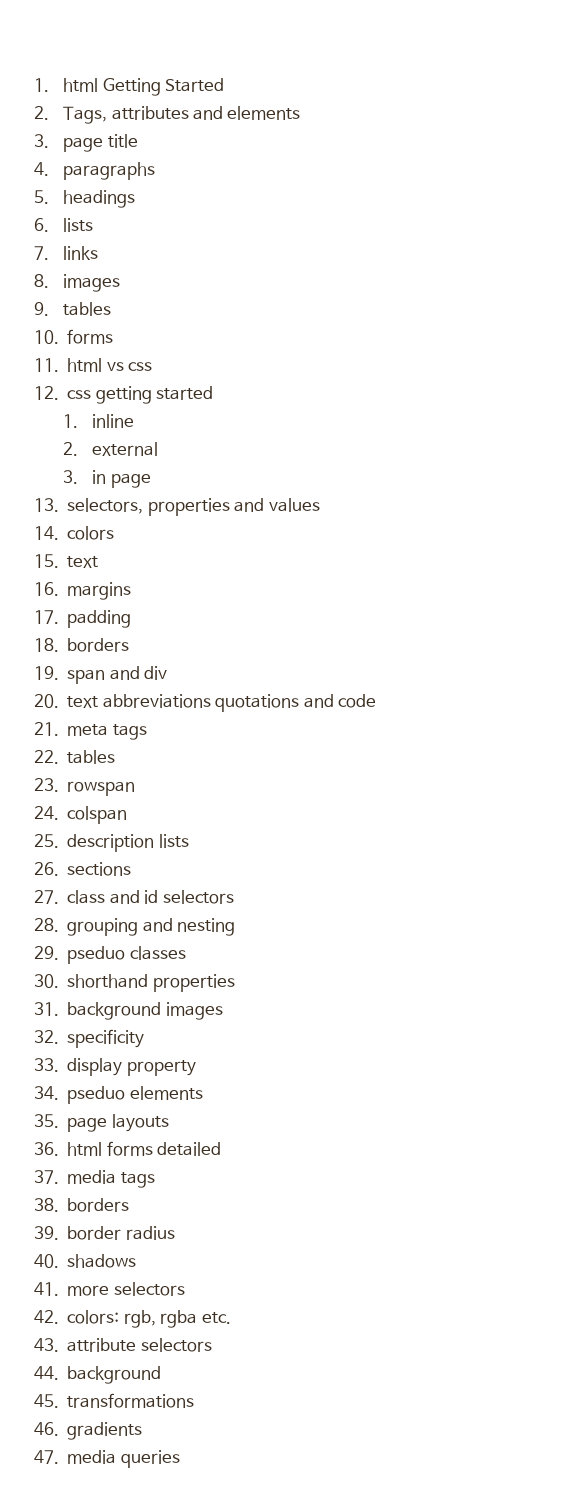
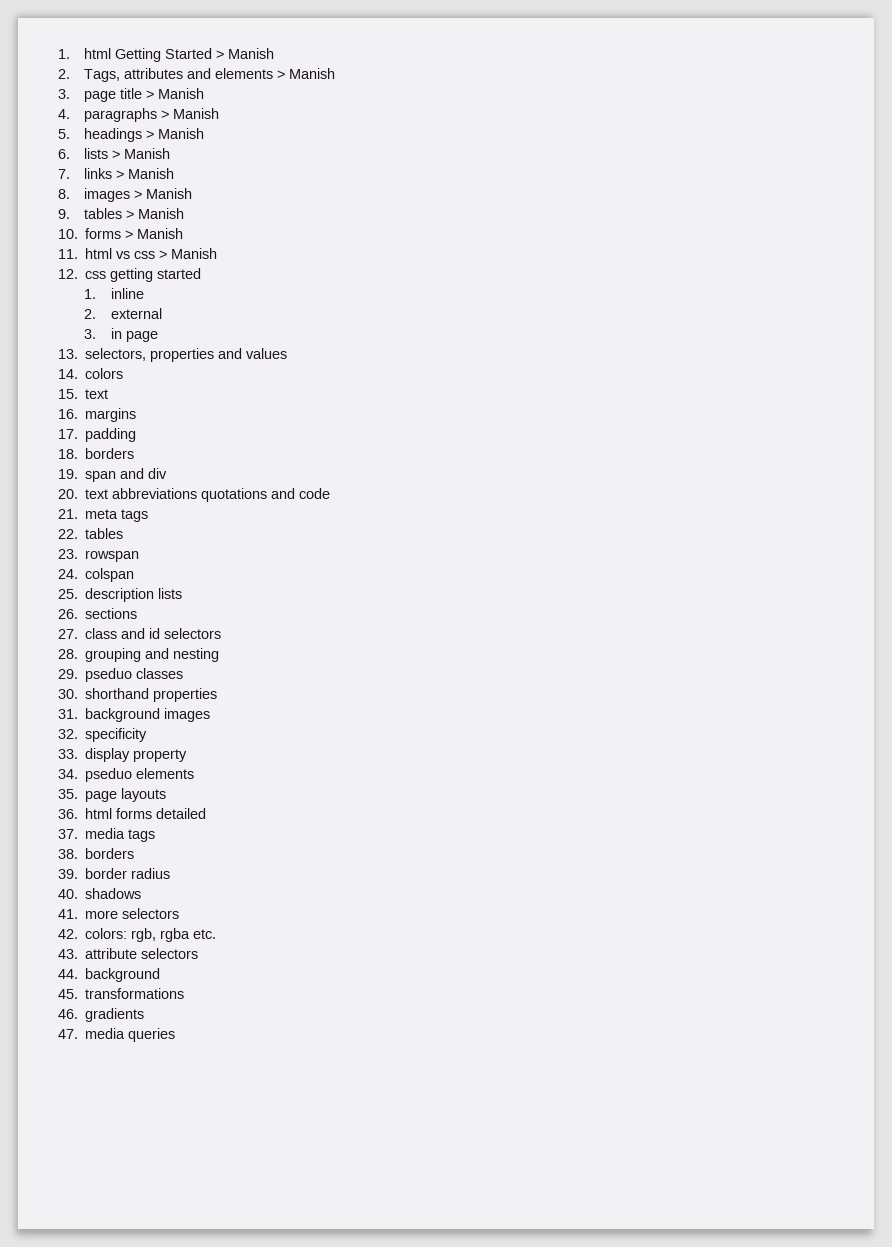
- 1. html Getting Started
+ 1. html Getting Started > Manish
- 2. Tags, attributes and elements
+ 2. Tags, attributes and elements > Manish
- 3. page title
+ 3. page title > Manish
- 4. paragraphs
+ 4. paragraphs > Manish
- 5. headings
+ 5. headings > Manish
- 6. lists
+ 6. lists > Manish
- 7. links
+ 7. links > Manish
- 8. images
+ 8. images > Manish
- 9. tables
+ 9. tables > Manish
- 10. forms
+ 10. forms > Manish
- 11. html vs css
+ 11. html vs css > Manish

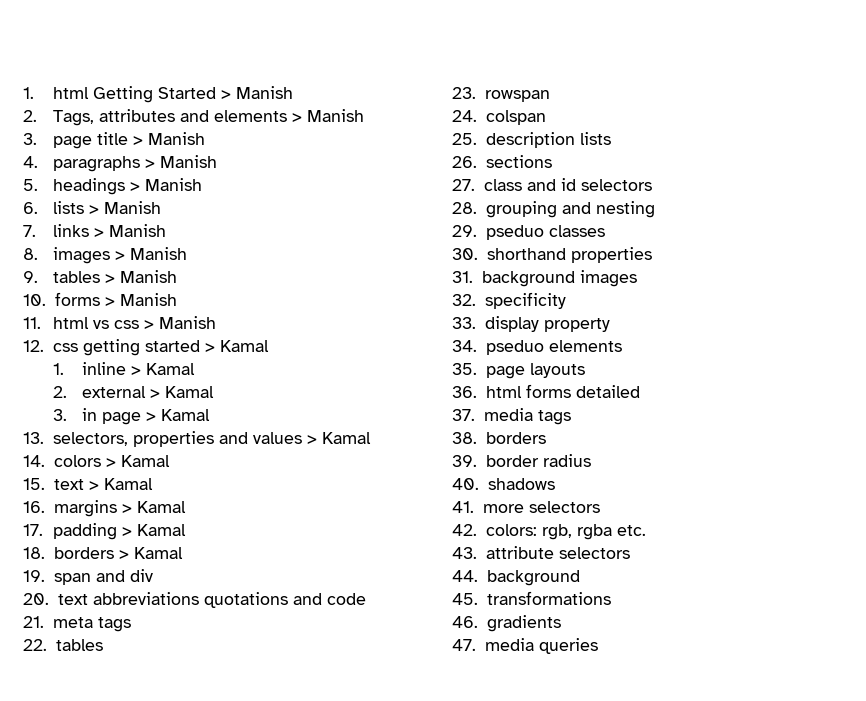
- 12. css getting started
+ 12. css getting started > Kamal
- 1. inline
+ 1. inline > Kamal
- 2. external
+ 2. external > Kamal
- 3. in page
+ 3. in page > Kamal
- 13. selectors, properties and values
+ 13. selectors, properties and values > Kamal
- 14. colors
+ 14. colors > Kamal
- 15. text
+ 15. text > Kamal
- 16. margins
+ 16. margins > Kamal
- 17. padding
+ 17. padding > Kamal
- 18. borders
+ 18. borders > Kamal

